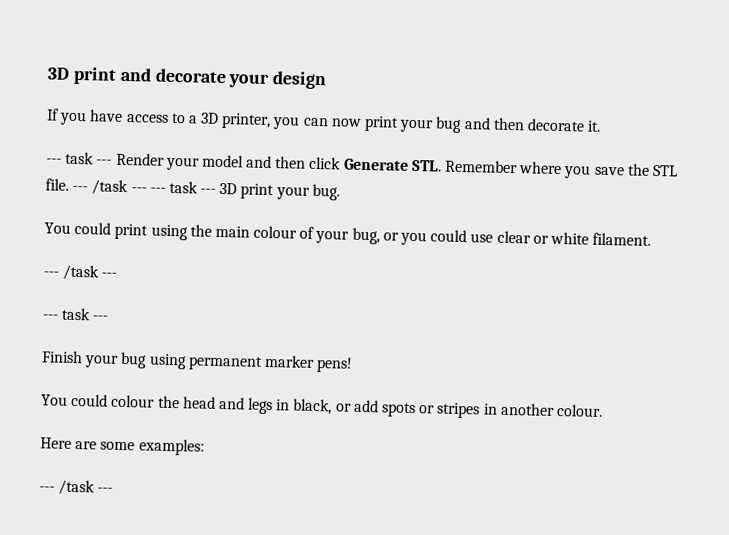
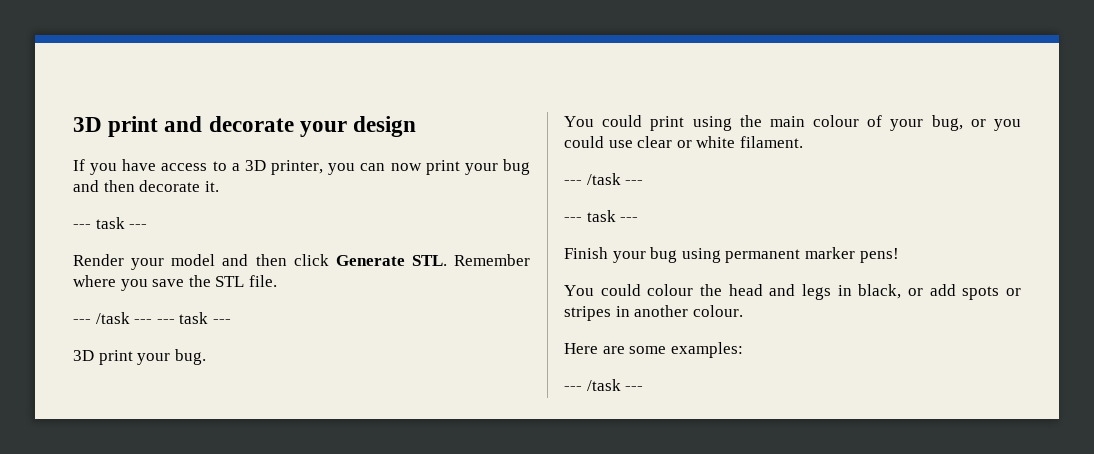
  If you have access to a 3D printer, you can now print your bug and then decorate it.
- --- task --- Render your model and then click Generate STL. Remember where you save the STL file. --- /task --- --- task --- 3D print your bug.
+ --- task ---
+ Render your model and then click Generate STL. Remember where you save the STL file.
+ --- /task --- --- task ---
+ 3D print your bug.

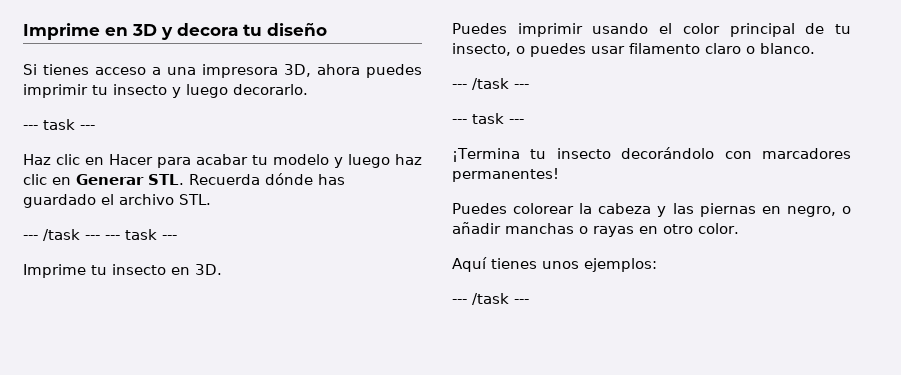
- 3D print and decorate your design
- If you have access to a 3D printer, you can now print your bug and then decorate it.
+ Imprime en 3D y decora tu diseño
+ Si tienes acceso a una impresora 3D, ahora puedes imprimir tu insecto y luego decorarlo.
  --- task ---
- Render your model and then click Generate STL. Remember where you save the STL file.
+ Haz clic en Hacer para acabar tu modelo y luego haz clic en Generar STL. Recuerda dónde has guardado el archivo STL.
- 3D print your bug.
- You could print using the main colour of your bug, or you could use clear or white filament.
+ Imprime tu insecto en 3D.
+ Puedes imprimir usando el color principal de tu insecto, o puedes usar filamento claro o blanco.
- Finish your bug using permanent marker pens!
- You could colour the head and legs in black, or add spots or stripes in another colour.
- Here are some examples:
+ ¡Termina tu insecto decorándolo con marcadores permanentes!
+ Puedes colorear la cabeza y las piernas en negro, o añadir manchas o rayas en otro color.
+ Aquí tienes unos ejemplos:

